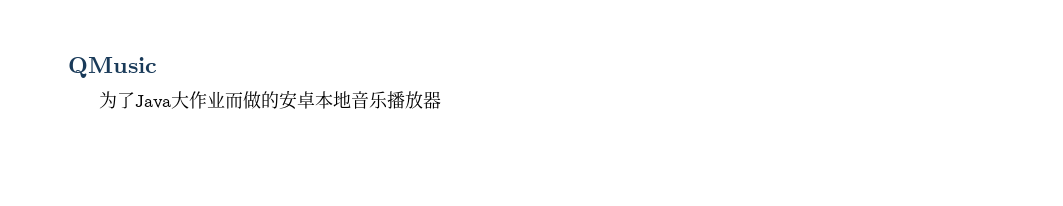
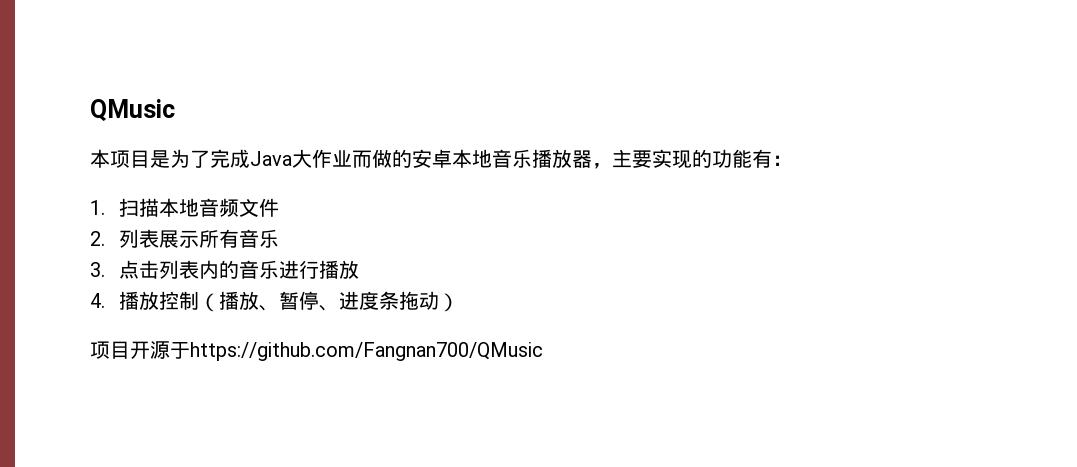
- 为了Java大作业而做的安卓本地音乐播放器
+ 本项目是为了完成Java大作业而做的安卓本地音乐播放器，主要实现的功能有：
+ 1.扫描本地音频文件
+ 2.列表展示所有音乐
+ 3.点击列表内的音乐进行播放
+ 4.播放控制（播放、暂停、进度条拖动）
+ 项目开源于https://github.com/Fangnan700/QMusic

